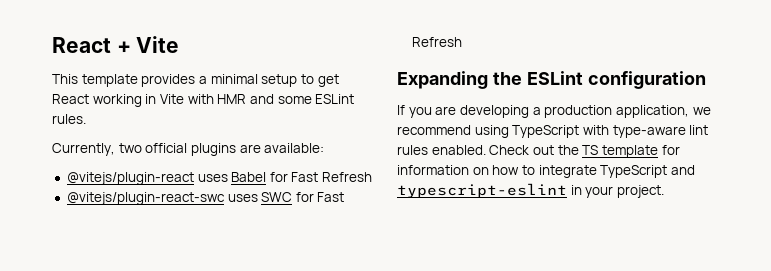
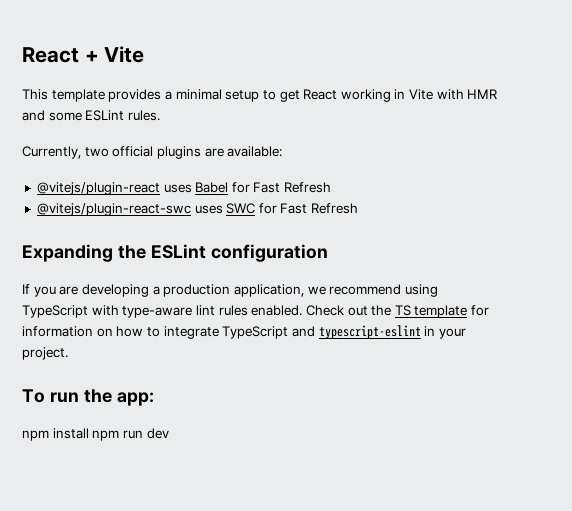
+ To run the app:
+ npm install npm run dev

